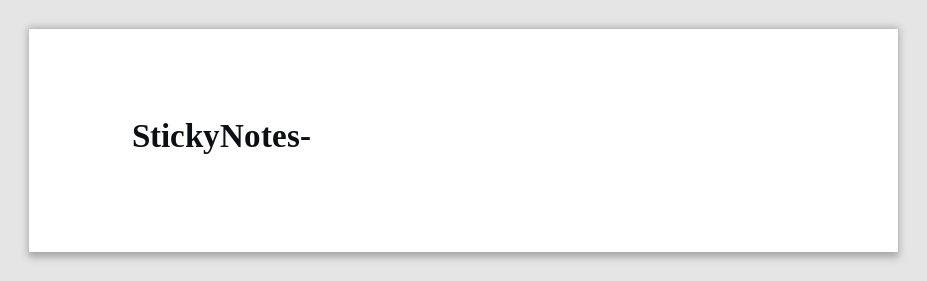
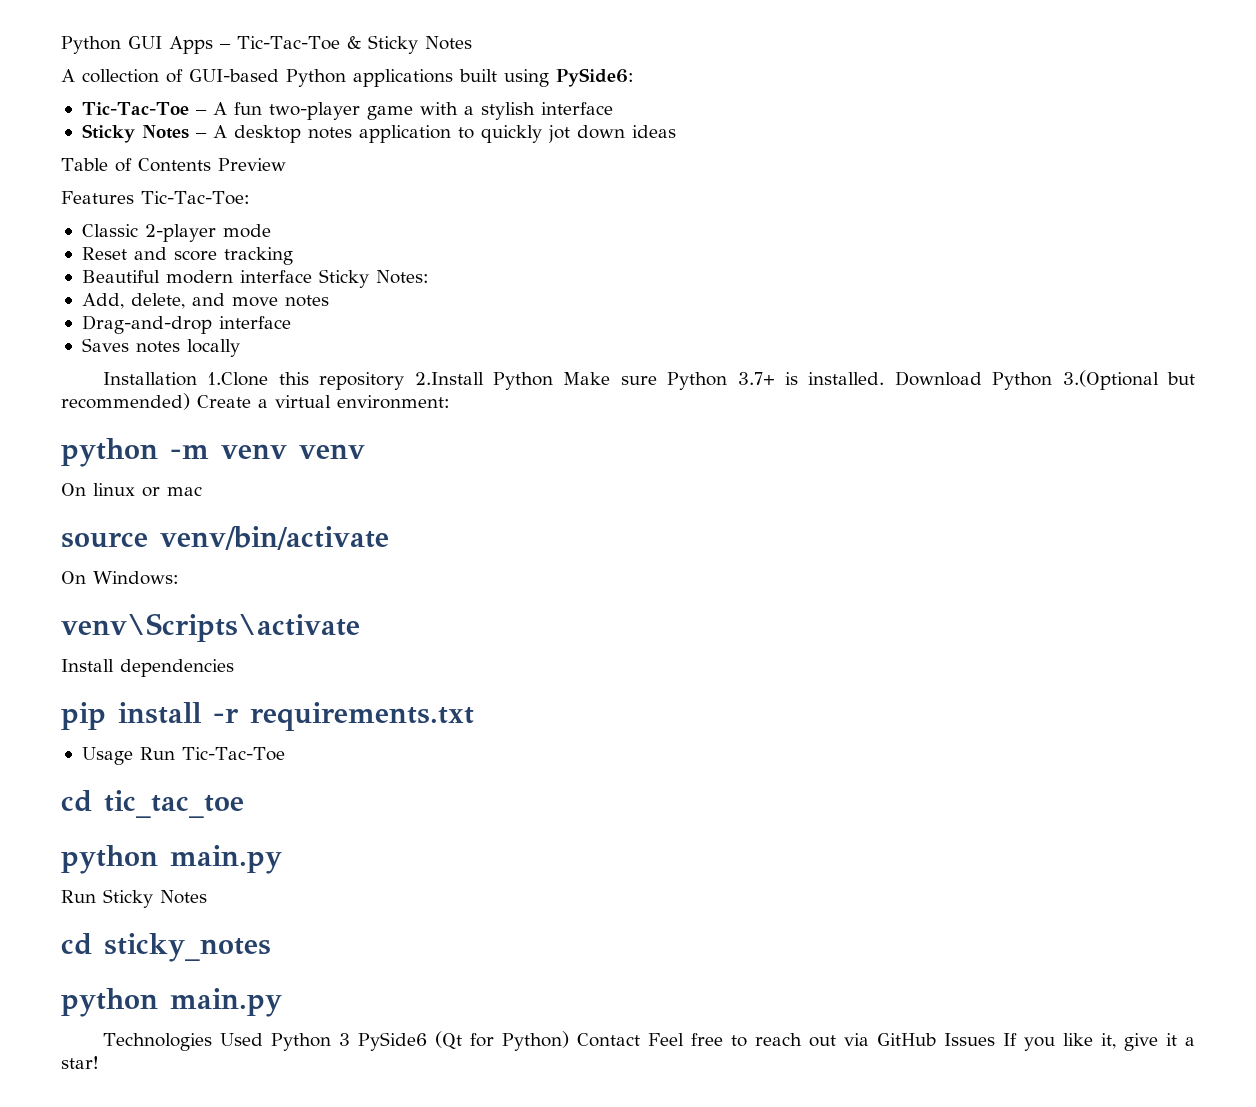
- StickyNotes-
+ Python GUI Apps – Tic-Tac-Toe & Sticky Notes
+ A collection of GUI-based Python applications built using PySide6:
+ Tic-Tac-Toe – A fun two-player game with a stylish interface
+ Sticky Notes – A desktop notes application to quickly jot down ideas
+ Table of Contents Preview
+ Features Tic-Tac-Toe:
+ Classic 2-player mode
+ Reset and score tracking
+ Beautiful modern interface Sticky Notes:
+ Add, delete, and move notes
+ Drag-and-drop interface
+ Saves notes locally
+ Installation 1.Clone this repository 2.Install Python Make sure Python 3.7+ is installed. Download Python 3.(Optional but recommended) Create a virtual environment:
+ python -m venv venv
+ On linux or mac
+ source venv/bin/activate
+ On Windows:
+ venv\Scripts\activate
+ Install dependencies
+ pip install -r requirements.txt
+ Usage Run Tic-Tac-Toe
+ cd tic_tac_toe
+ python main.py
+ Run Sticky Notes
+ cd sticky_notes
+ python main.py
+ Technologies Used Python 3 PySide6 (Qt for Python) Contact Feel free to reach out via GitHub Issues If you like it, give it a star!

